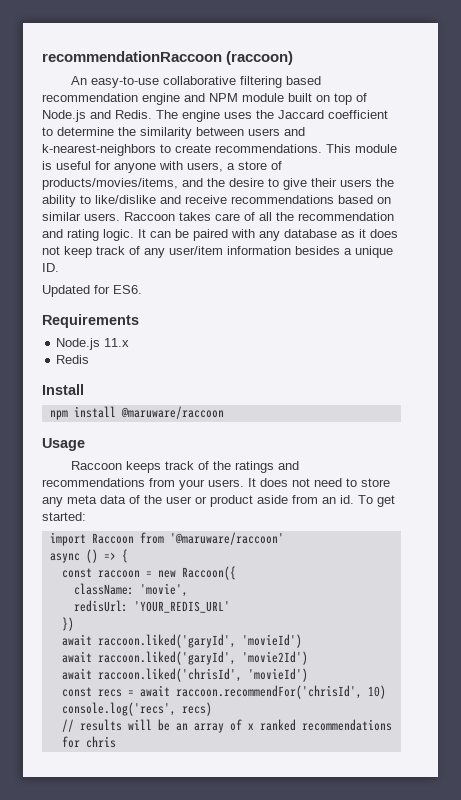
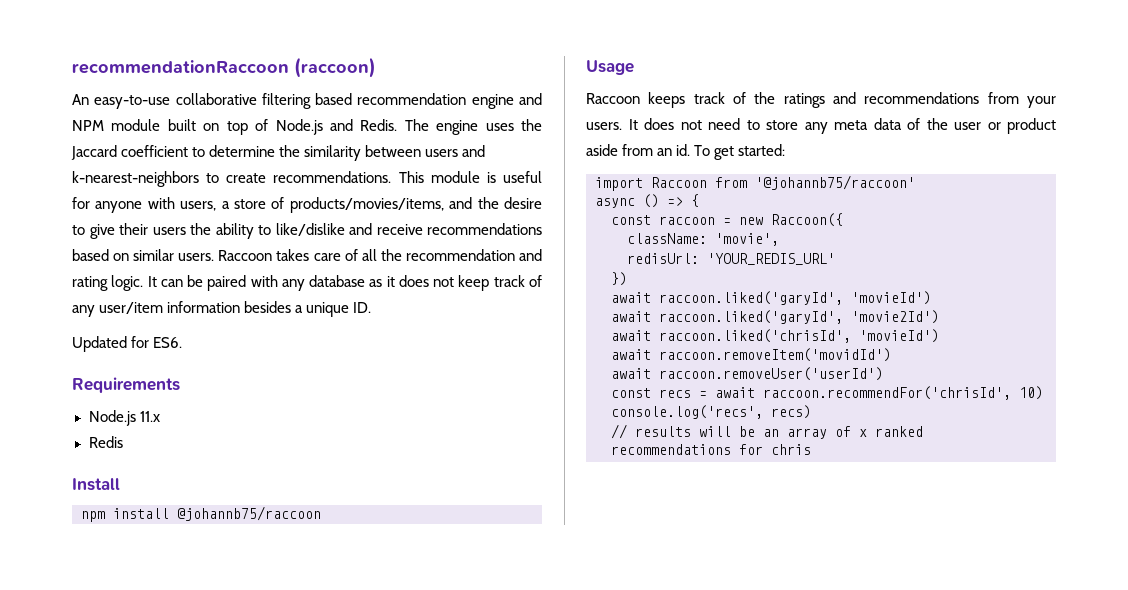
- npm install @maruware/raccoon
+ npm install @johannb75/raccoon
- import Raccoon from '@maruware/raccoon'
+ import Raccoon from '@johannb75/raccoon'
+ await raccoon.removeItem('movidId')
+ await raccoon.removeUser('userId')

